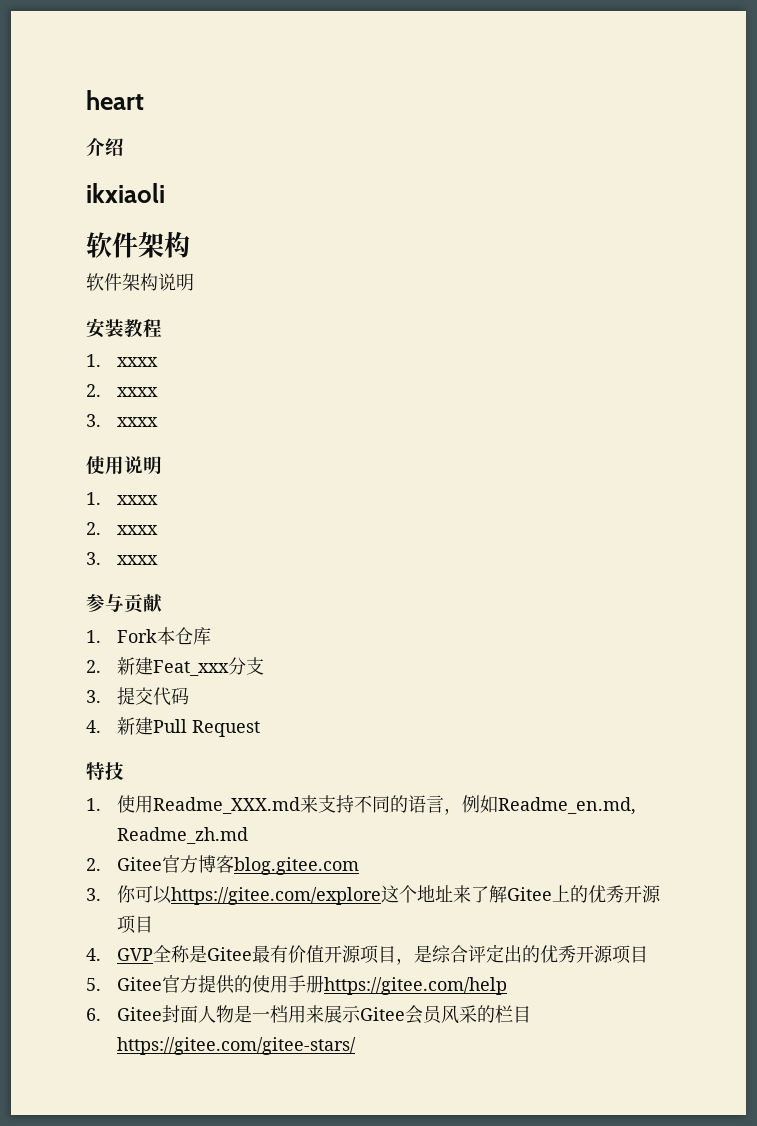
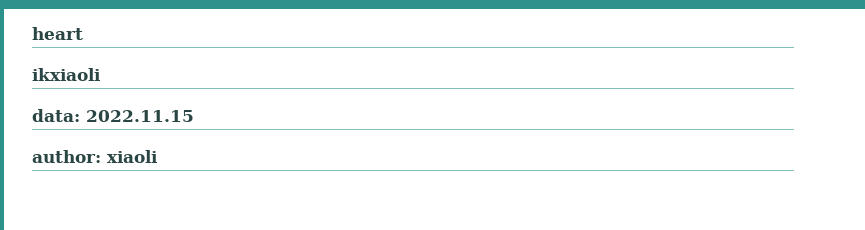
- 介绍
  ikxiaoli
- 软件架构
- 软件架构说明
- 安装教程
- 1. xxxx
- 2. xxxx
- 3. xxxx
- 使用说明
- 1. xxxx
- 2. xxxx
- 3. xxxx
- 参与贡献
- 1. Fork本仓库
- 2.新建Feat_xxx分支
- 3.提交代码
- 4.新建Pull Request
- 特技
- 1.使用Readme_XXX.md来支持不同的语言，例如Readme_en.md, Readme_zh.md
- 2. Gitee官方博客blog.gitee.com
- 3.你可以https://gitee.com/explore这个地址来了解Gitee上的优秀开源项目
- 4. GVP全称是Gitee最有价值开源项目，是综合评定出的优秀开源项目
- 5. Gitee官方提供的使用手册https://gitee.com/help
- 6. Gitee封面人物是一档用来展示Gitee会员风采的栏目https://gitee.com/gitee-stars/
+ data: 2022.11.15
+ author: xiaoli

